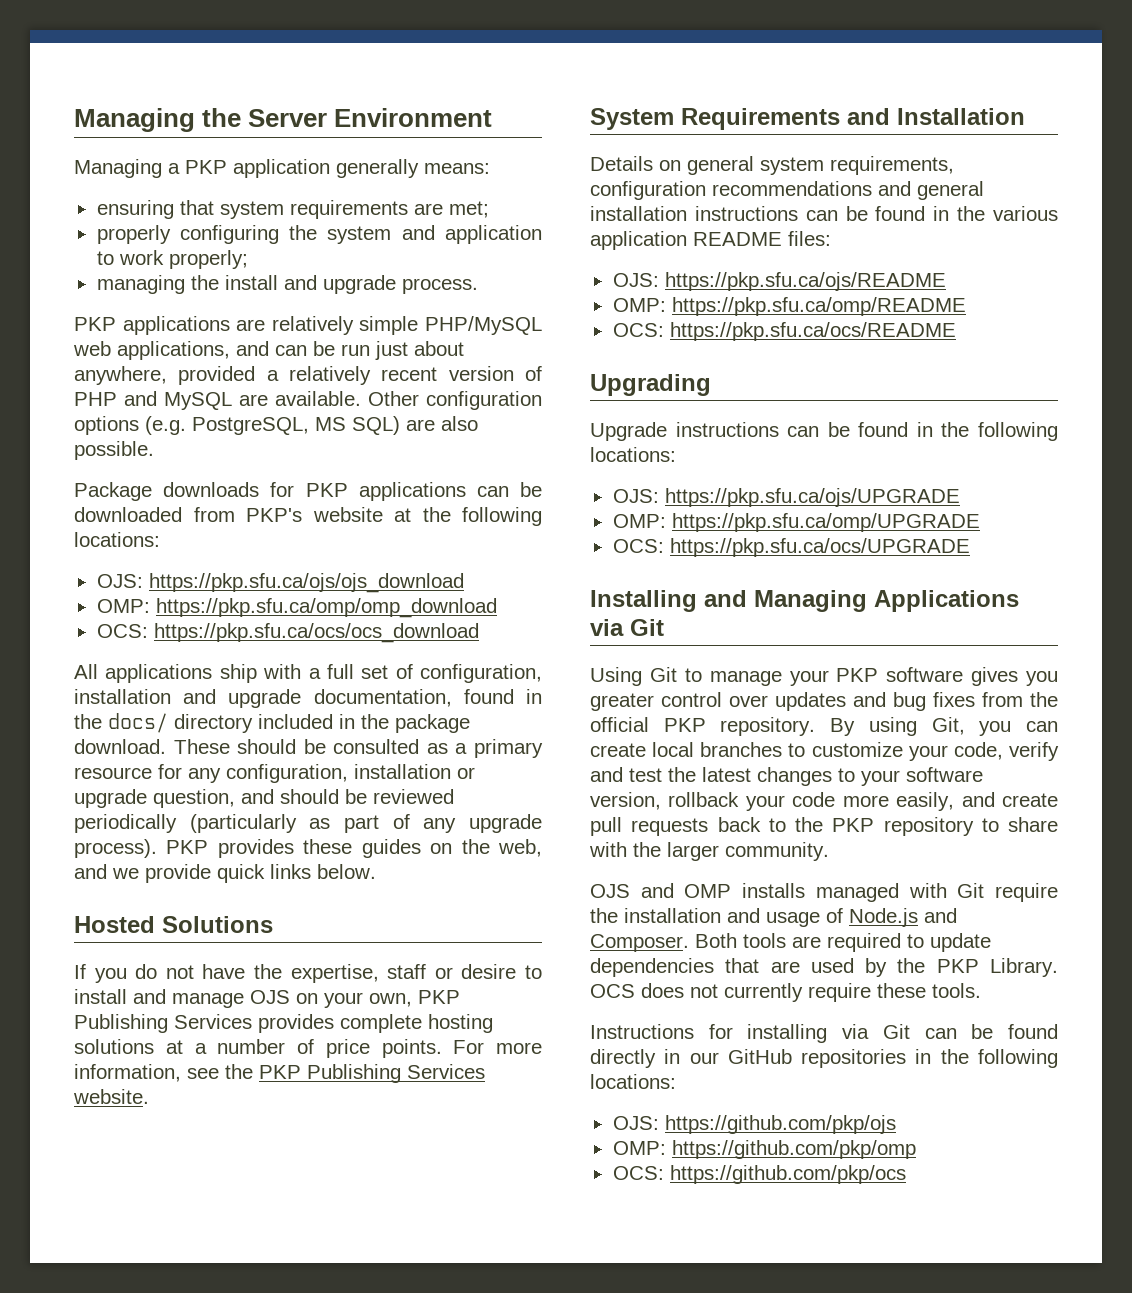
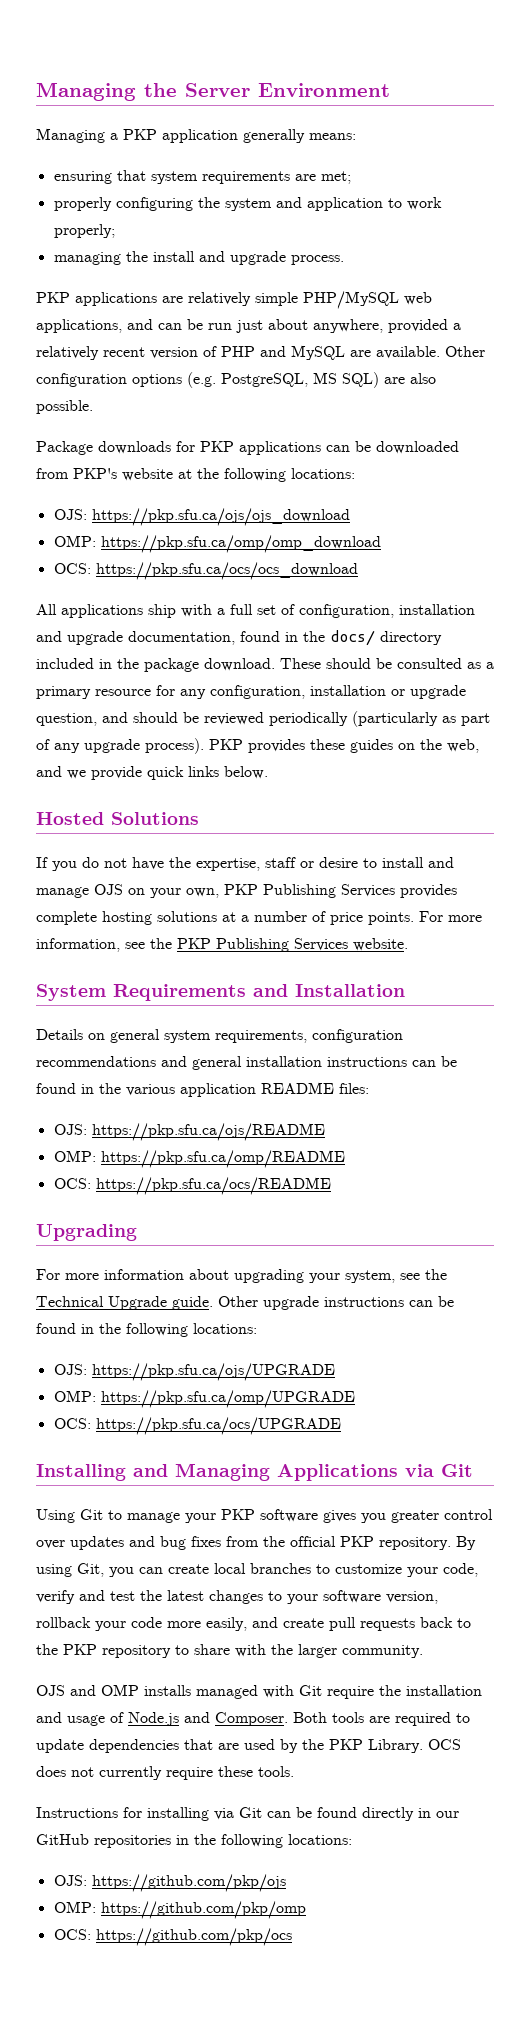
- Upgrade instructions can be found in the following locations:
+ For more information about upgrading your system, see the Technical Upgrade guide. Other upgrade instructions can be found in the following locations:

